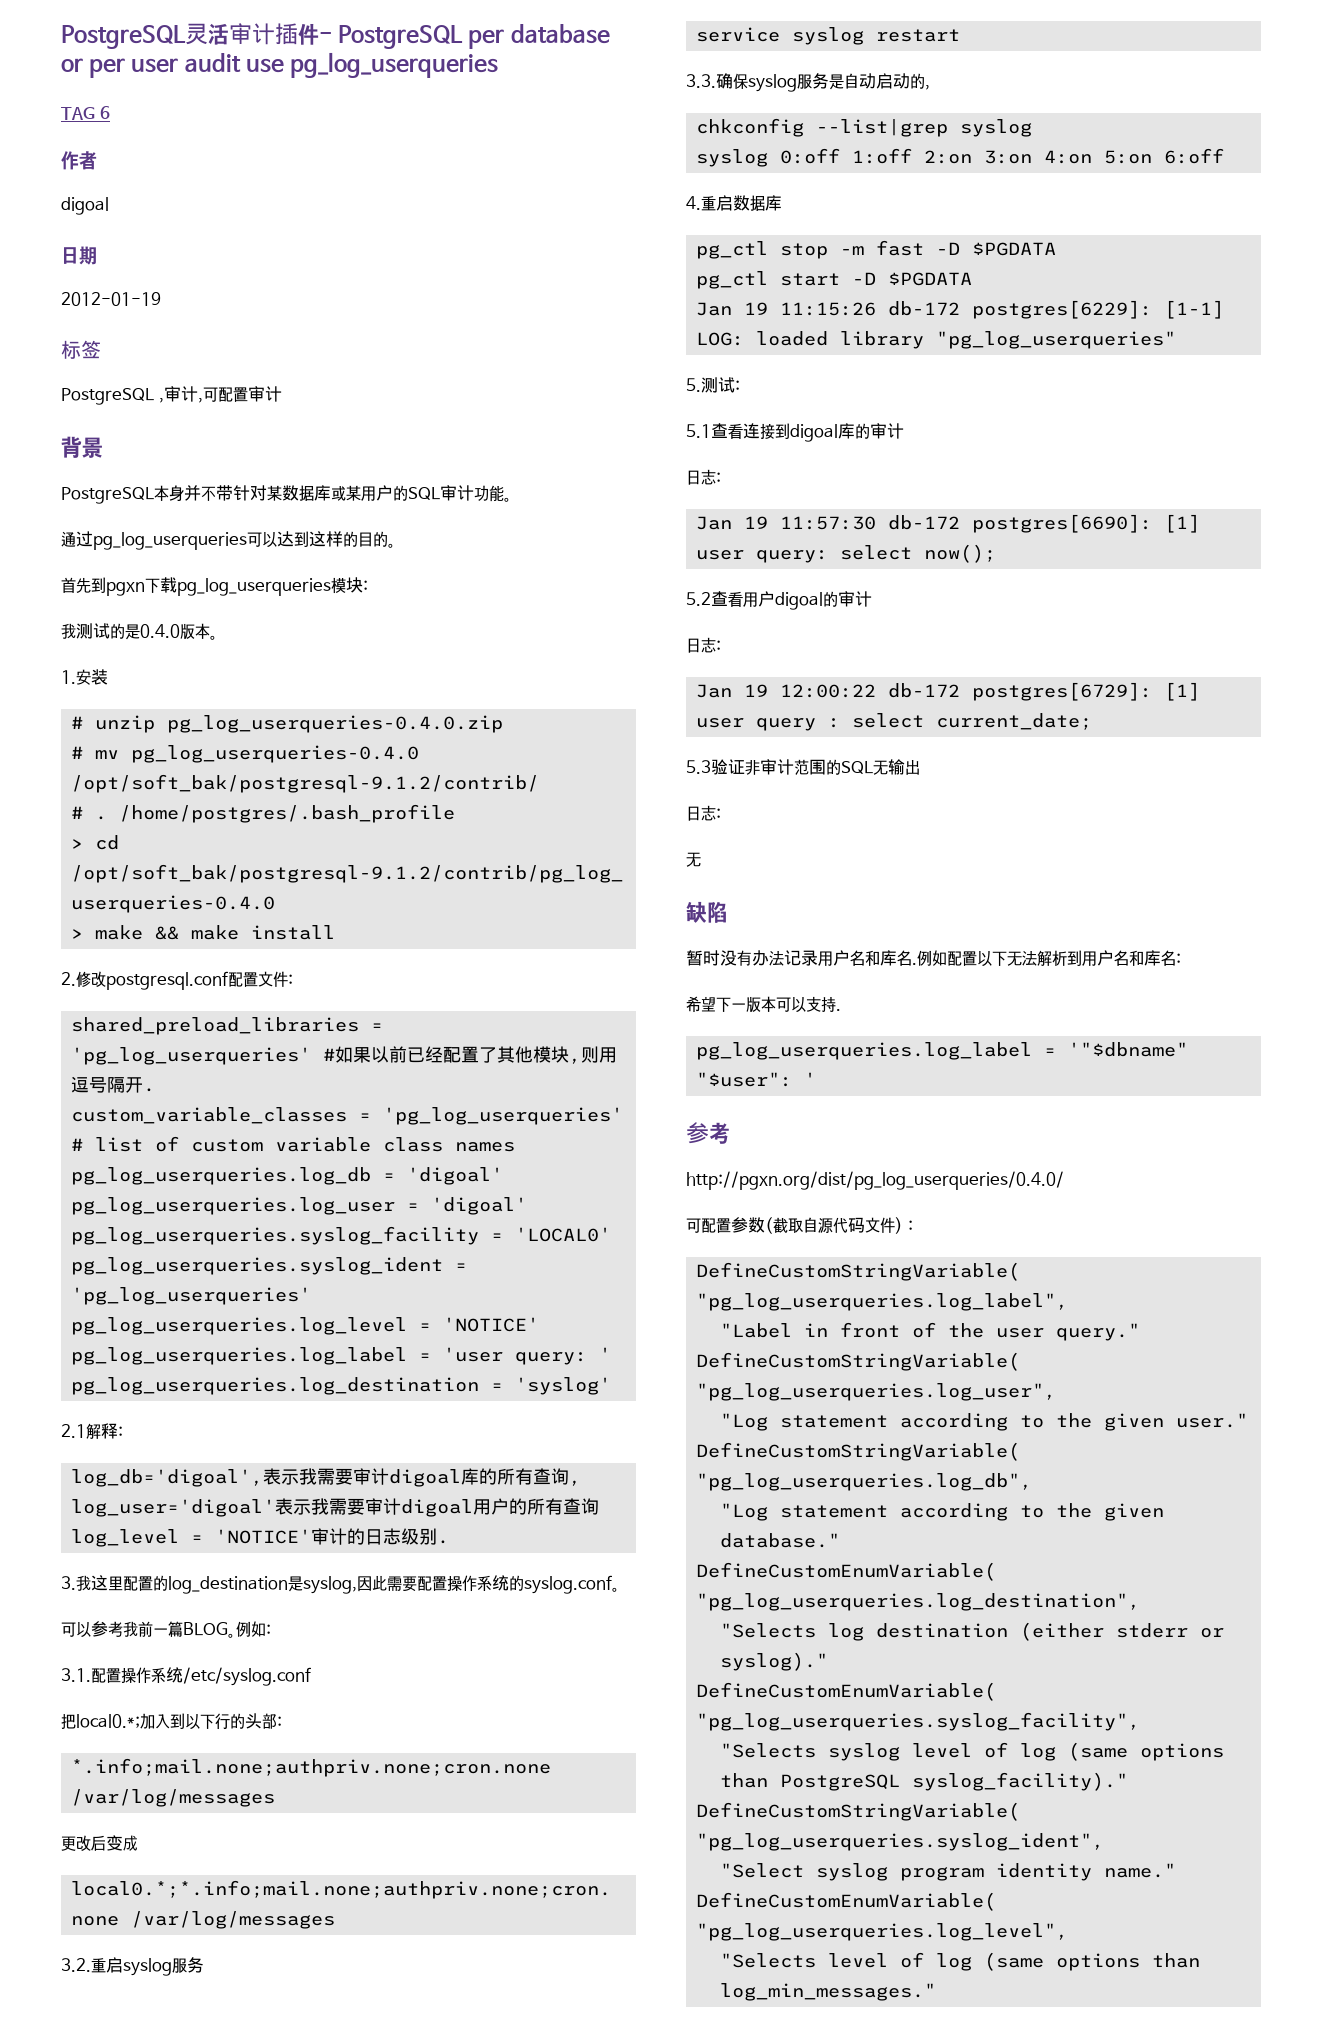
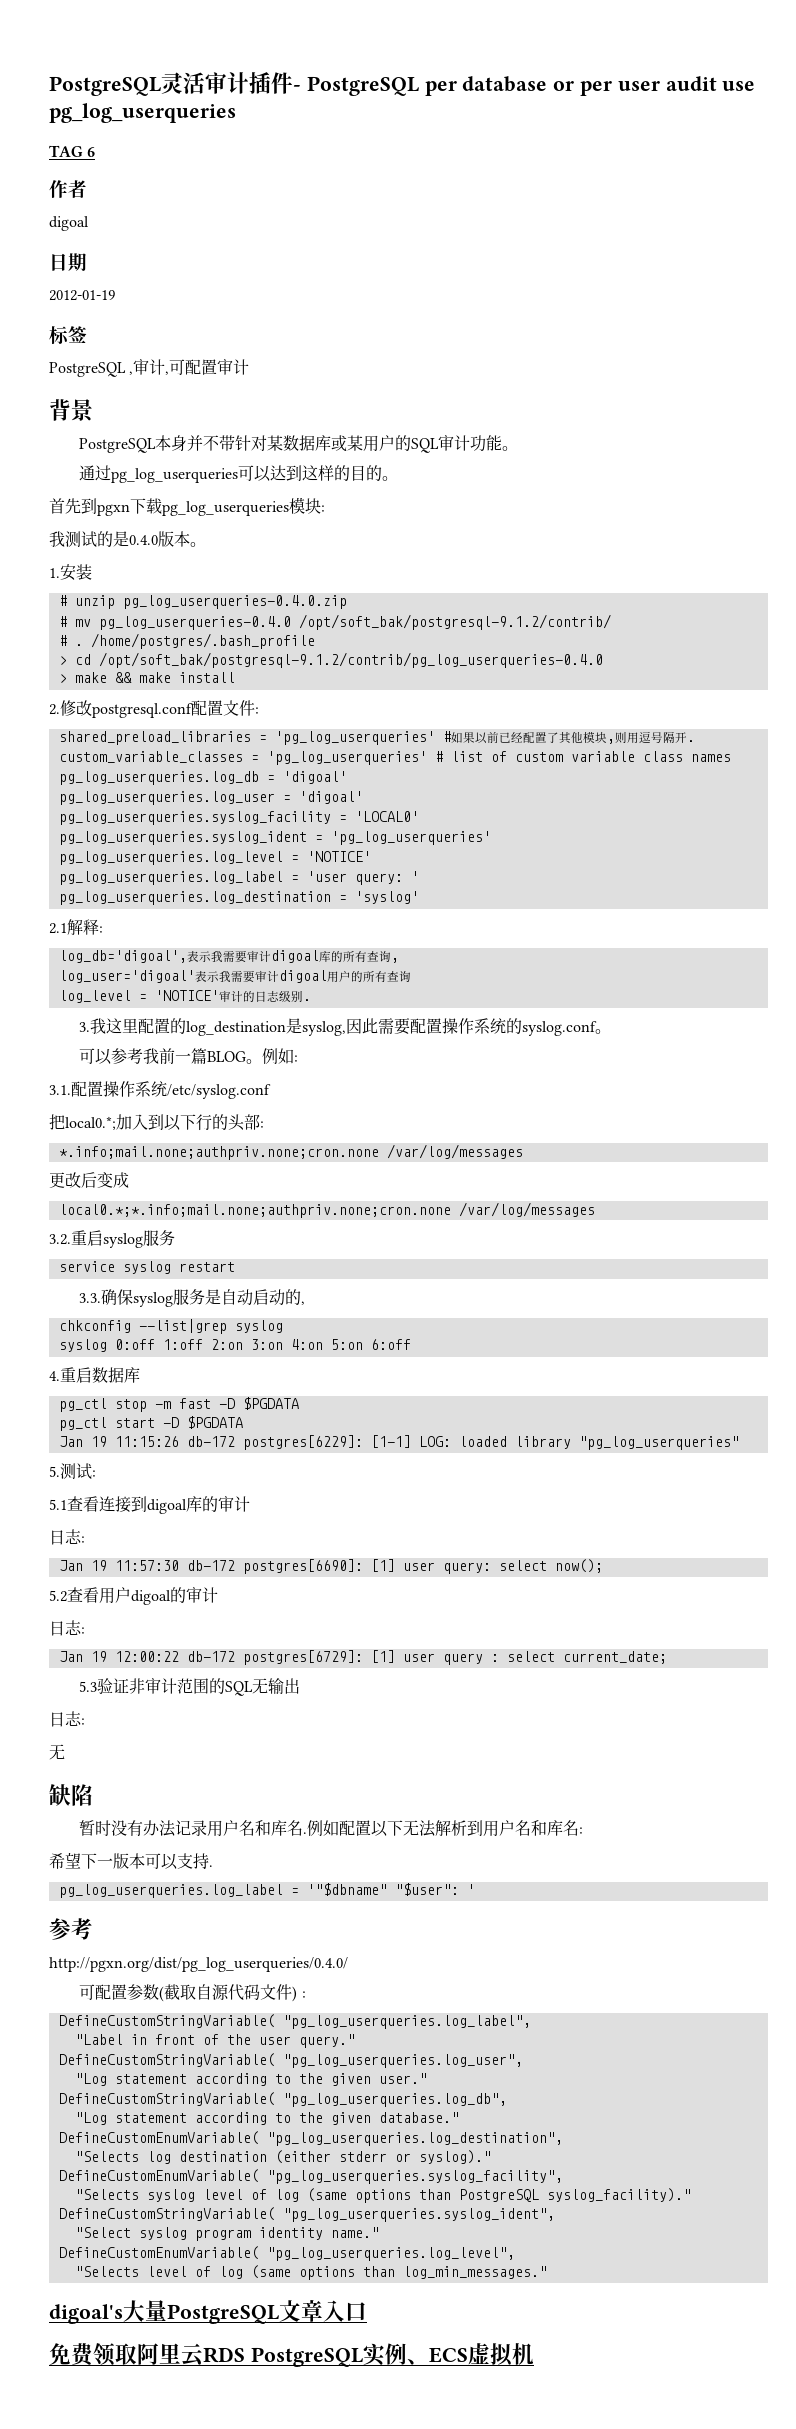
+ digoal's大量PostgreSQL文章入口
+ 免费领取阿里云RDS PostgreSQL实例、ECS虚拟机

